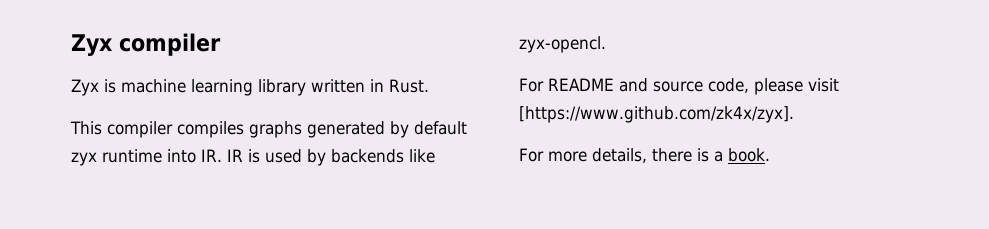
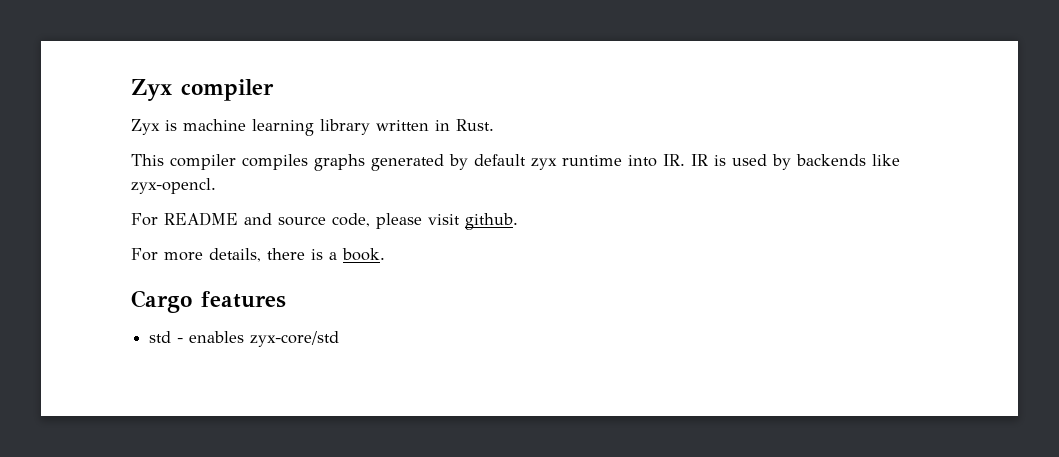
- For README and source code, please visit [https://www.github.com/zk4x/zyx].
+ For README and source code, please visit github.
+ Cargo features
+ std - enables zyx-core/std

